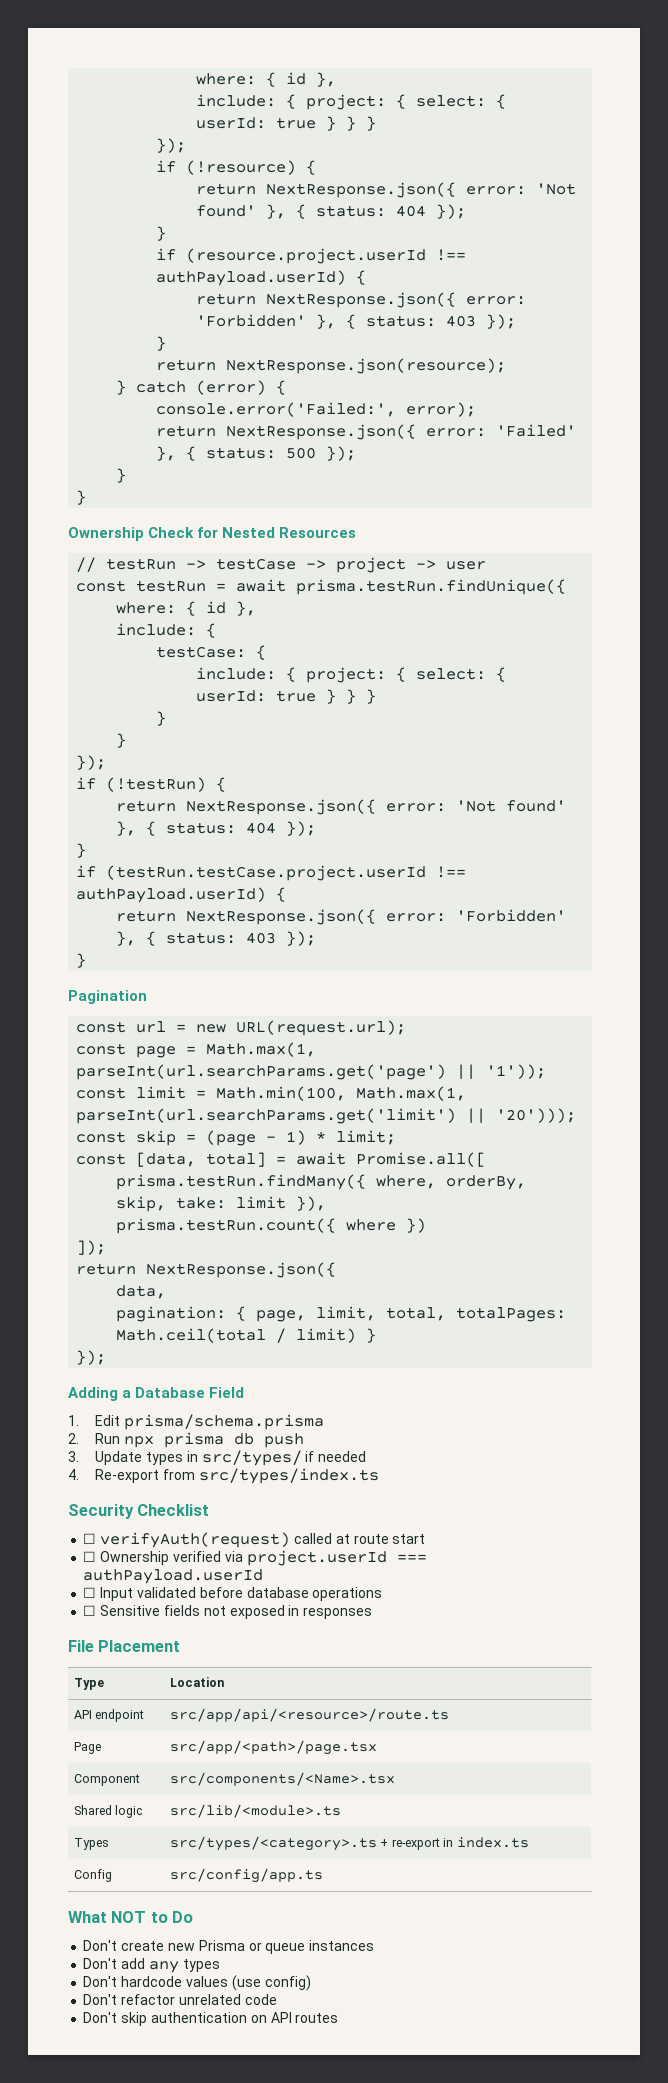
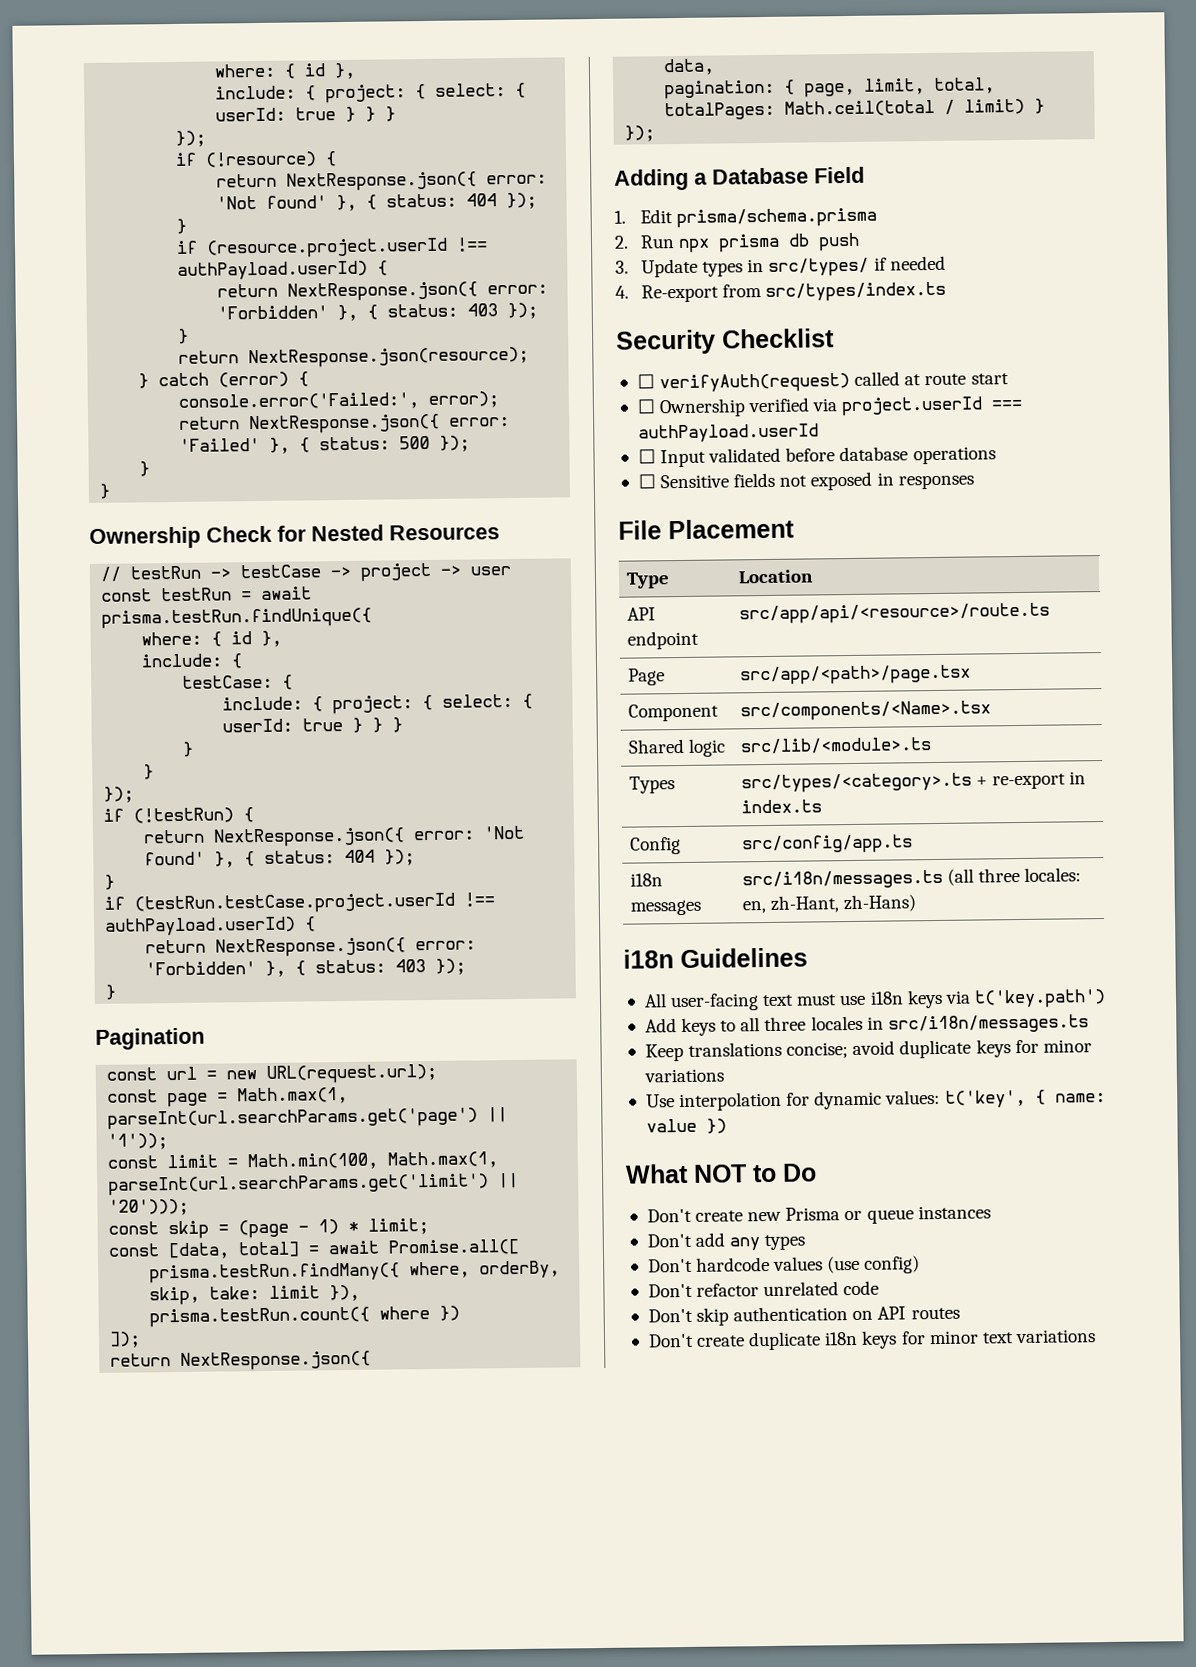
+ i18n messages | src/i18n/messages.ts (all three locales: en, zh-Hant, zh-Hans)
+ i18n Guidelines
+ All user-facing text must use i18n keys via t('key.path')
+ Add keys to all three locales in src/i18n/messages.ts
+ Keep translations concise; avoid duplicate keys for minor variations
+ Use interpolation for dynamic values: t('key', { name: value })
+ Don't create duplicate i18n keys for minor text variations

